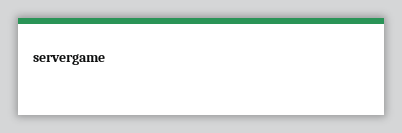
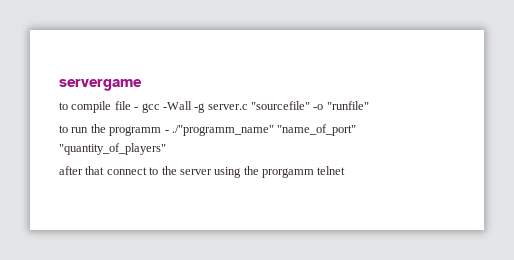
+ to compile file - gcc -Wall -g server.c "sourcefile" -o "runfile"
+ to run the programm - ./"programm_name" "name_of_port" "quantity_of_players"
+ after that connect to the server using the prorgamm telnet

